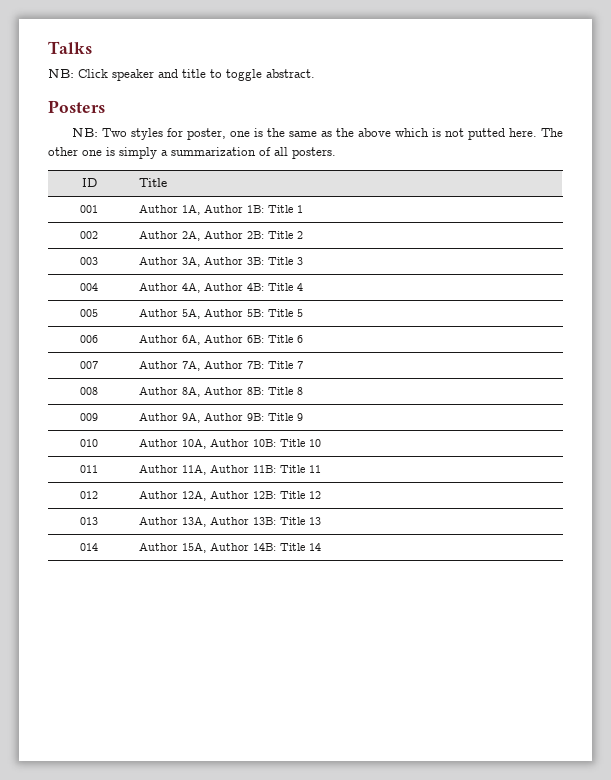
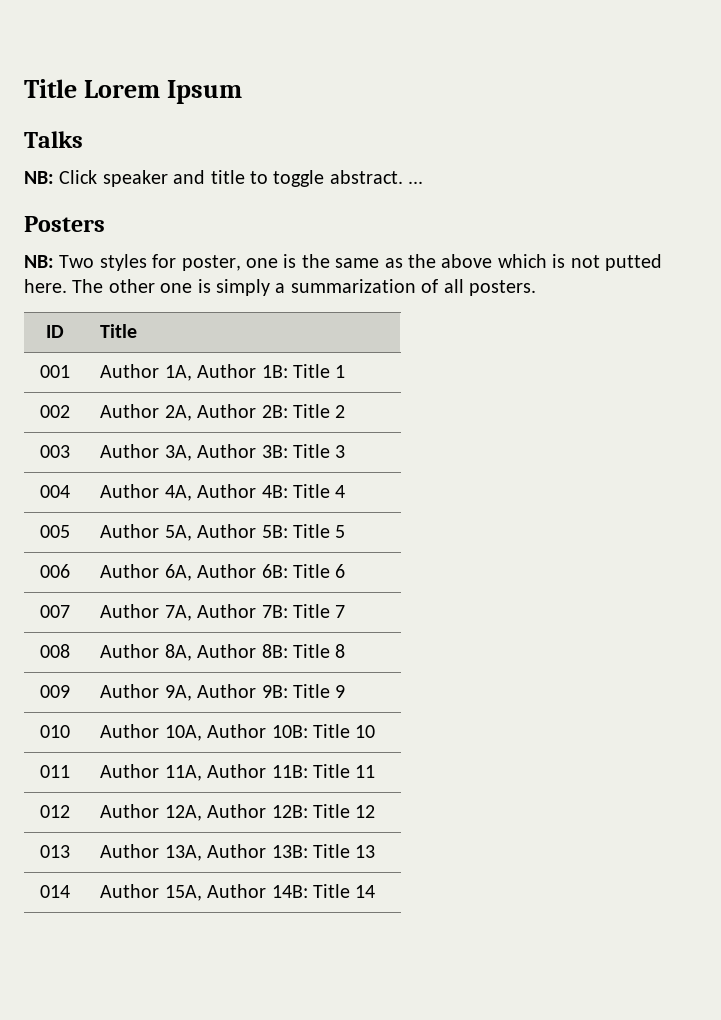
+ Title Lorem Ipsum
- NB: Click speaker and title to toggle abstract.
+ NB: Click speaker and title to toggle abstract. ...

